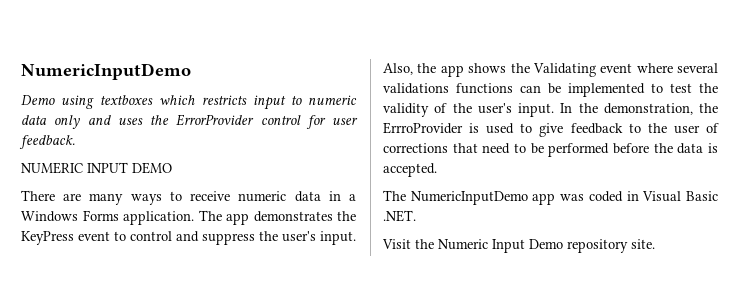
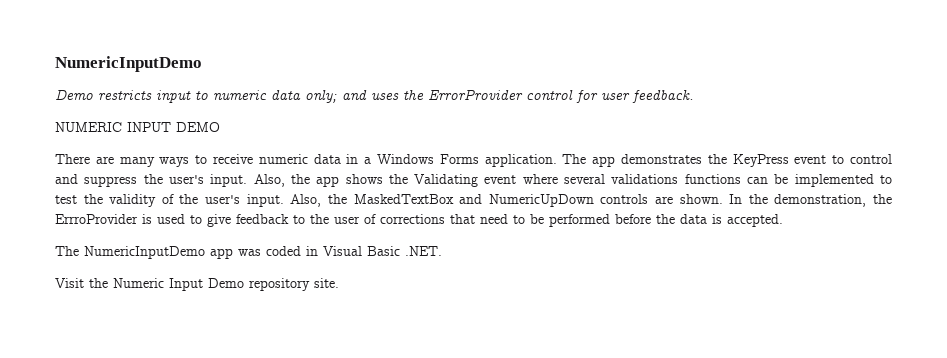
- Demo using textboxes which restricts input to numeric data only and uses the ErrorProvider control for user feedback.
+ Demo restricts input to numeric data only; and uses the ErrorProvider control for user feedback.
+ Also, the MaskedTextBox and NumericUpDown controls are shown.

